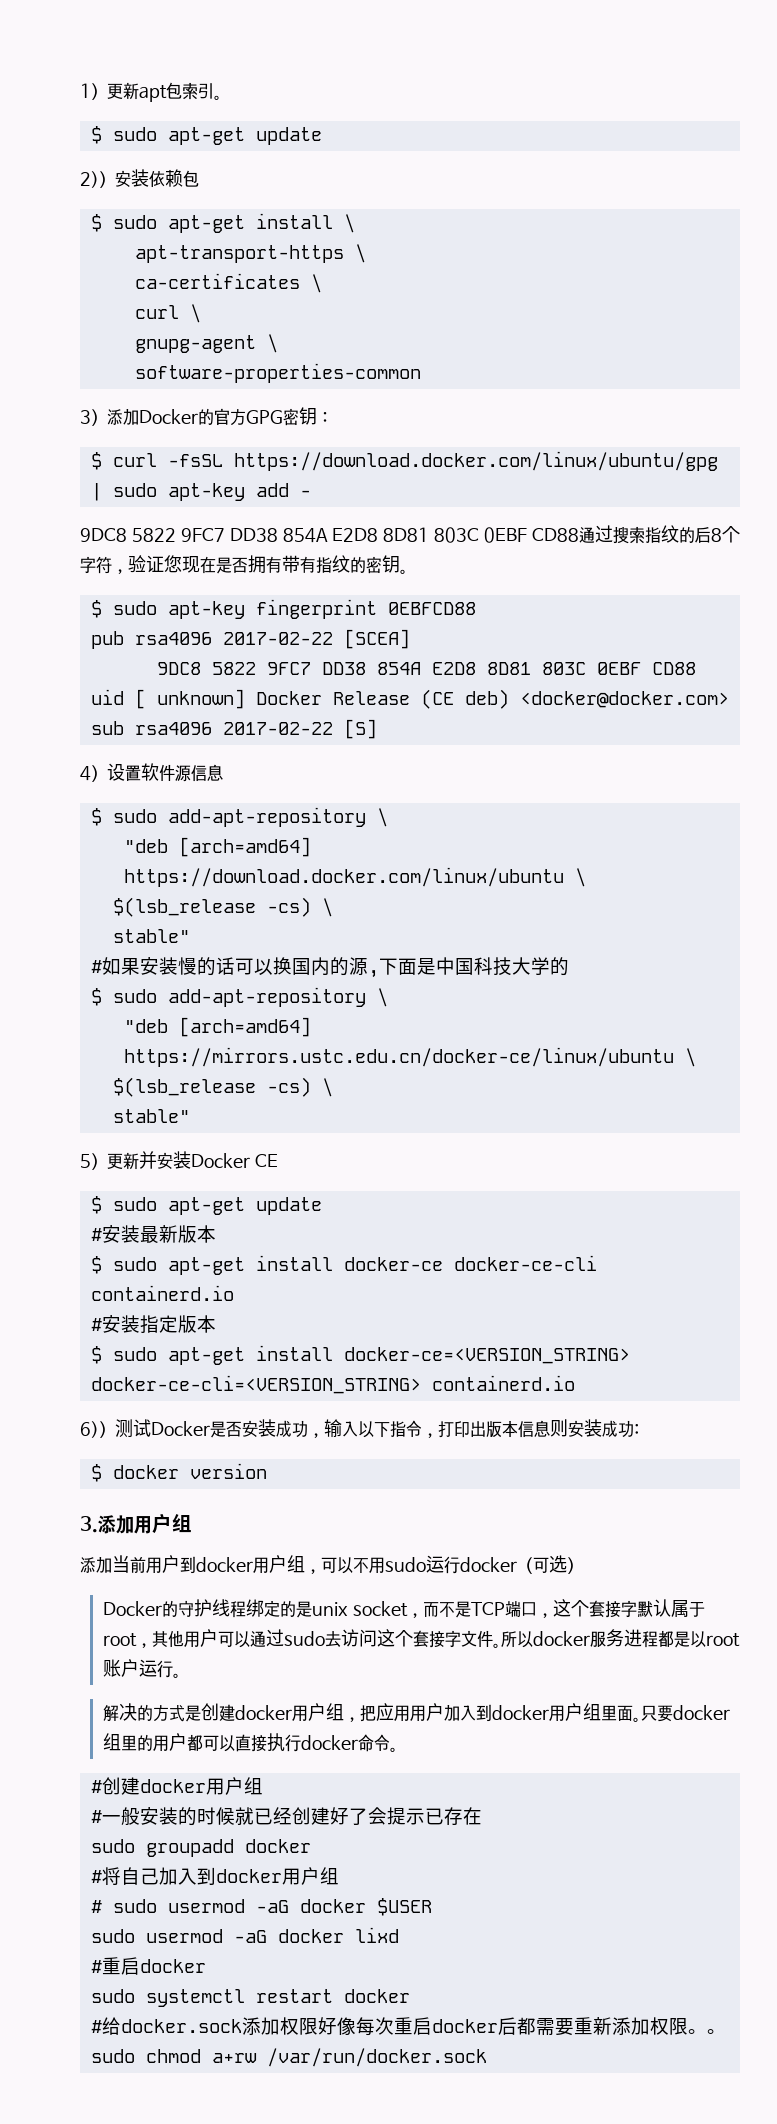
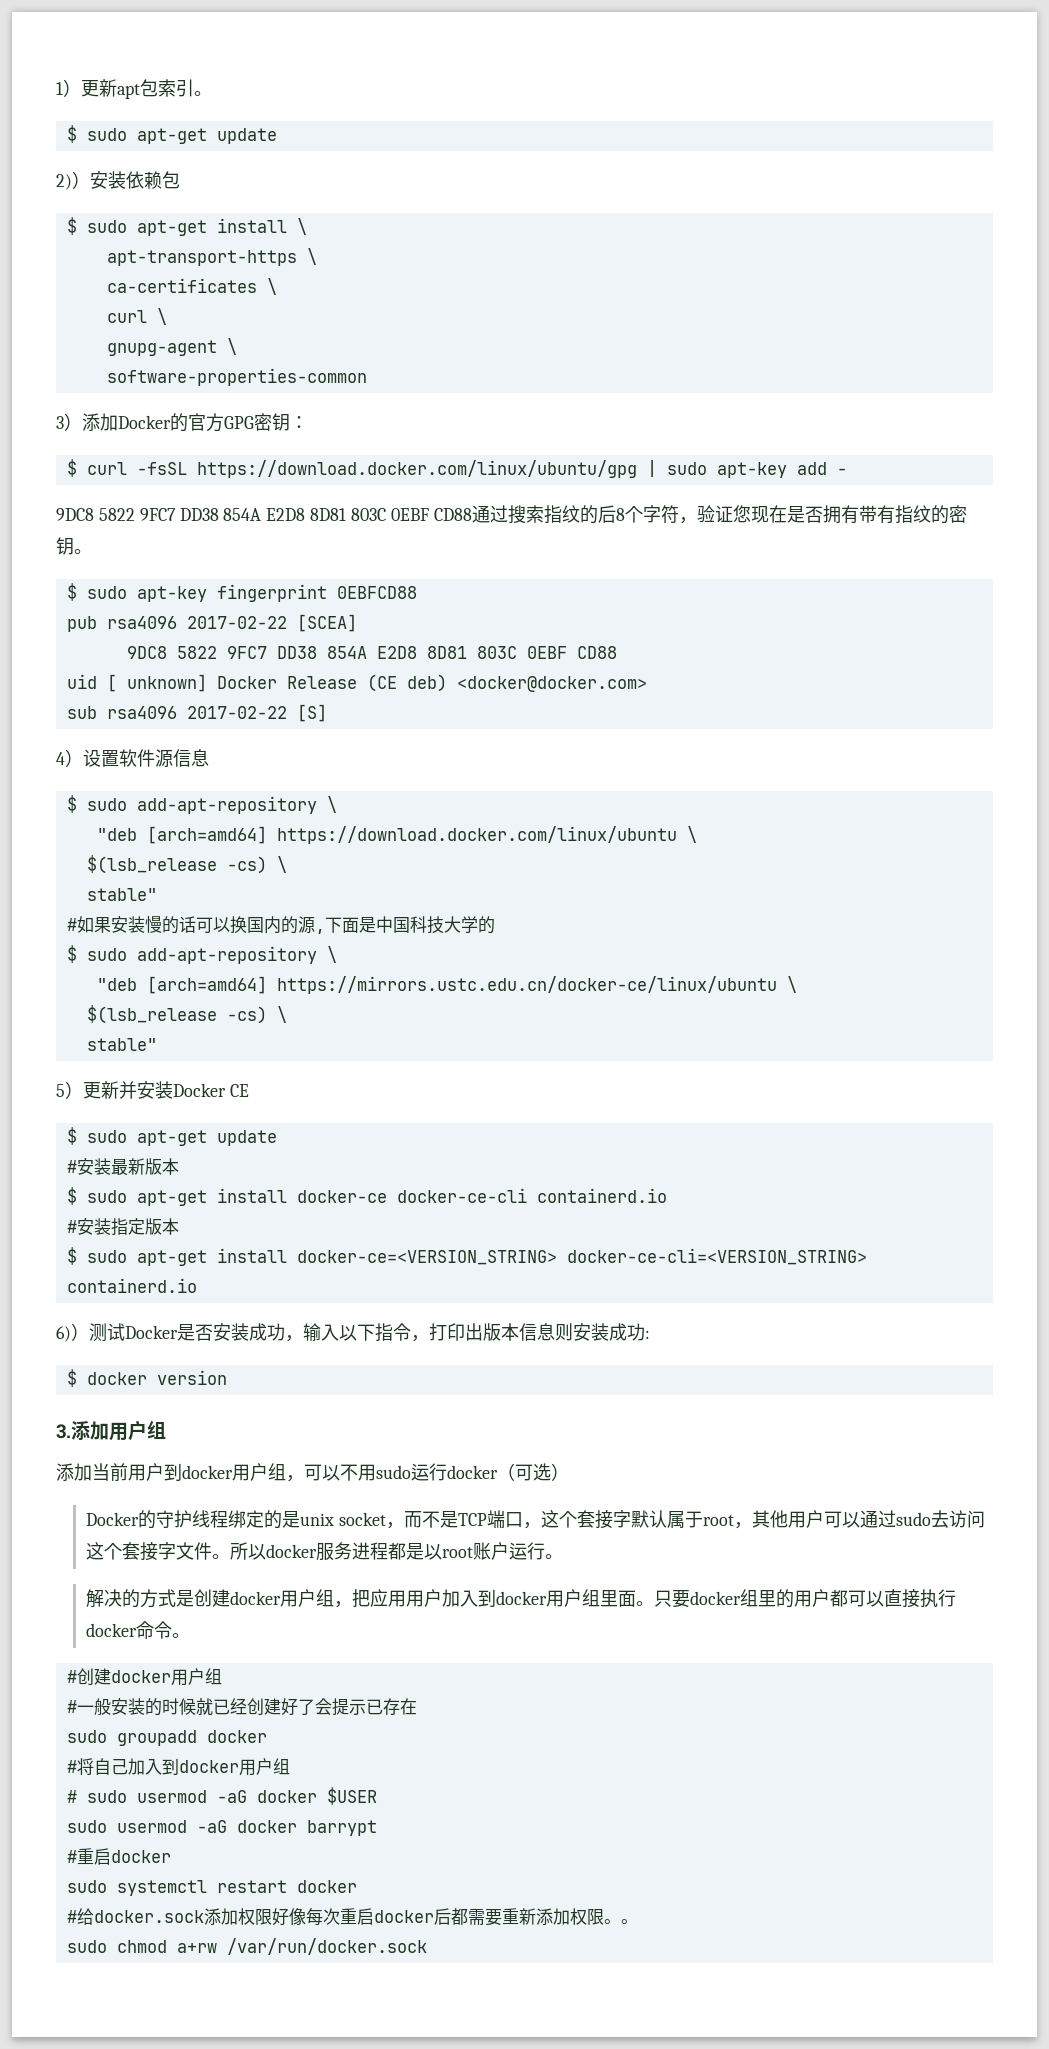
- sudo usermod -aG docker lixd
+ sudo usermod -aG docker barrypt

